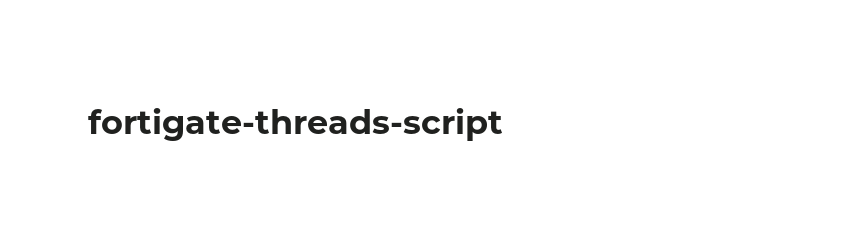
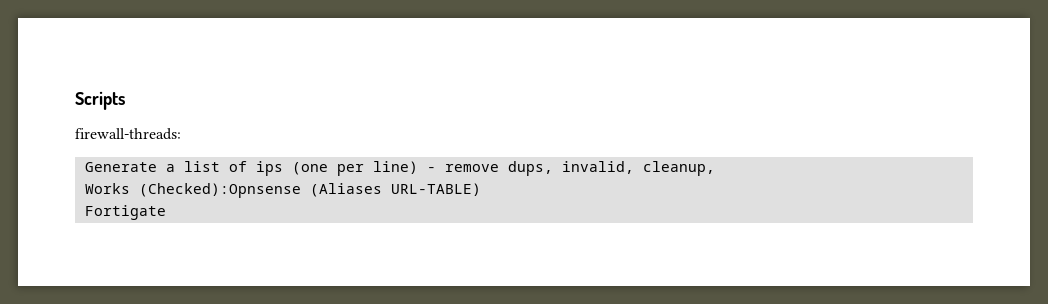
- fortigate-threads-script
+ Scripts
+ firewall-threads:
+ Generate a list of ips (one per line) - remove dups, invalid, cleanup,
+ Works (Checked):Opnsense (Aliases URL-TABLE)
+ Fortigate

